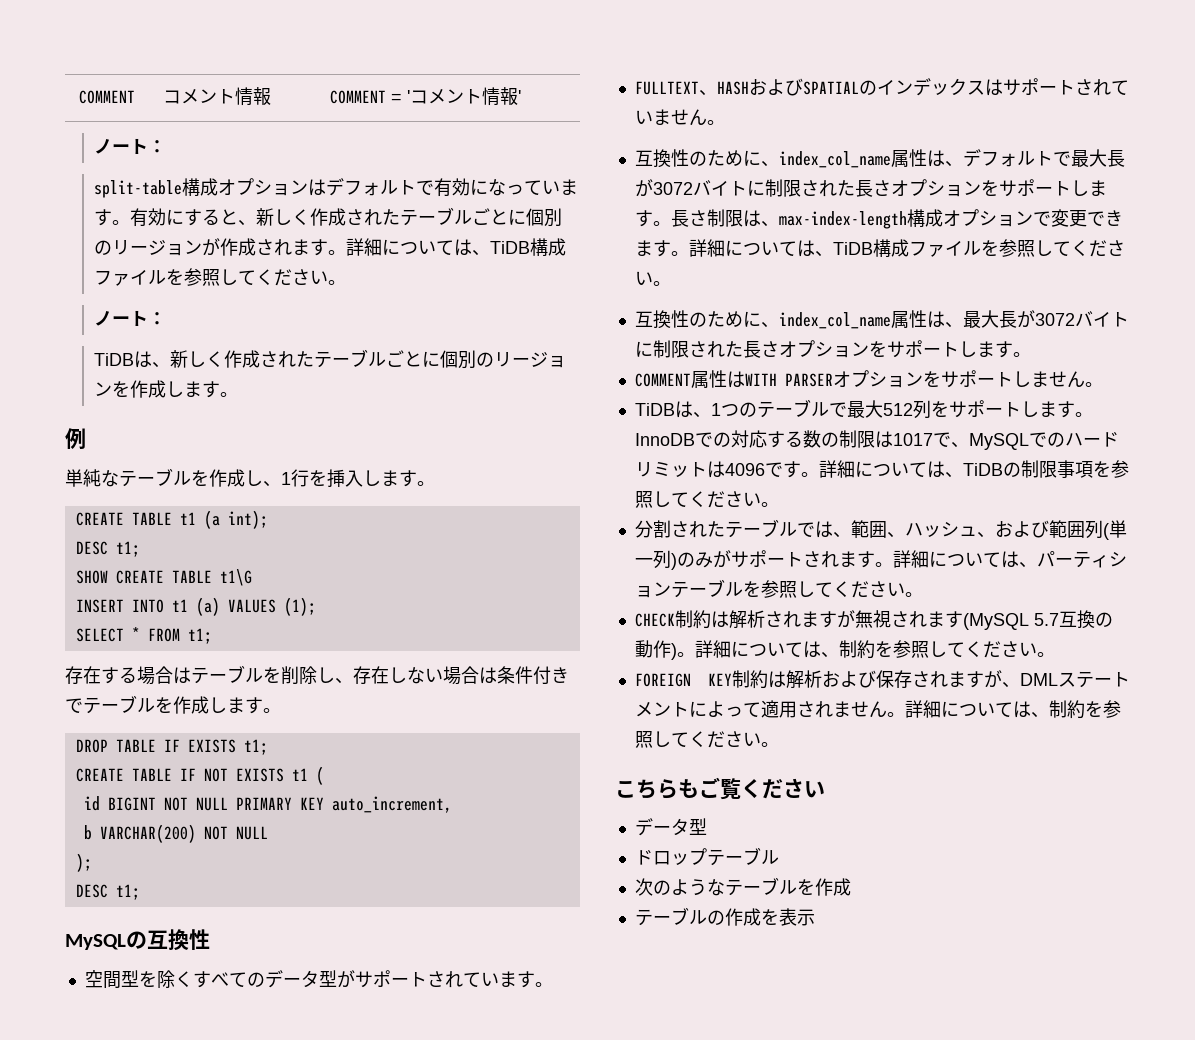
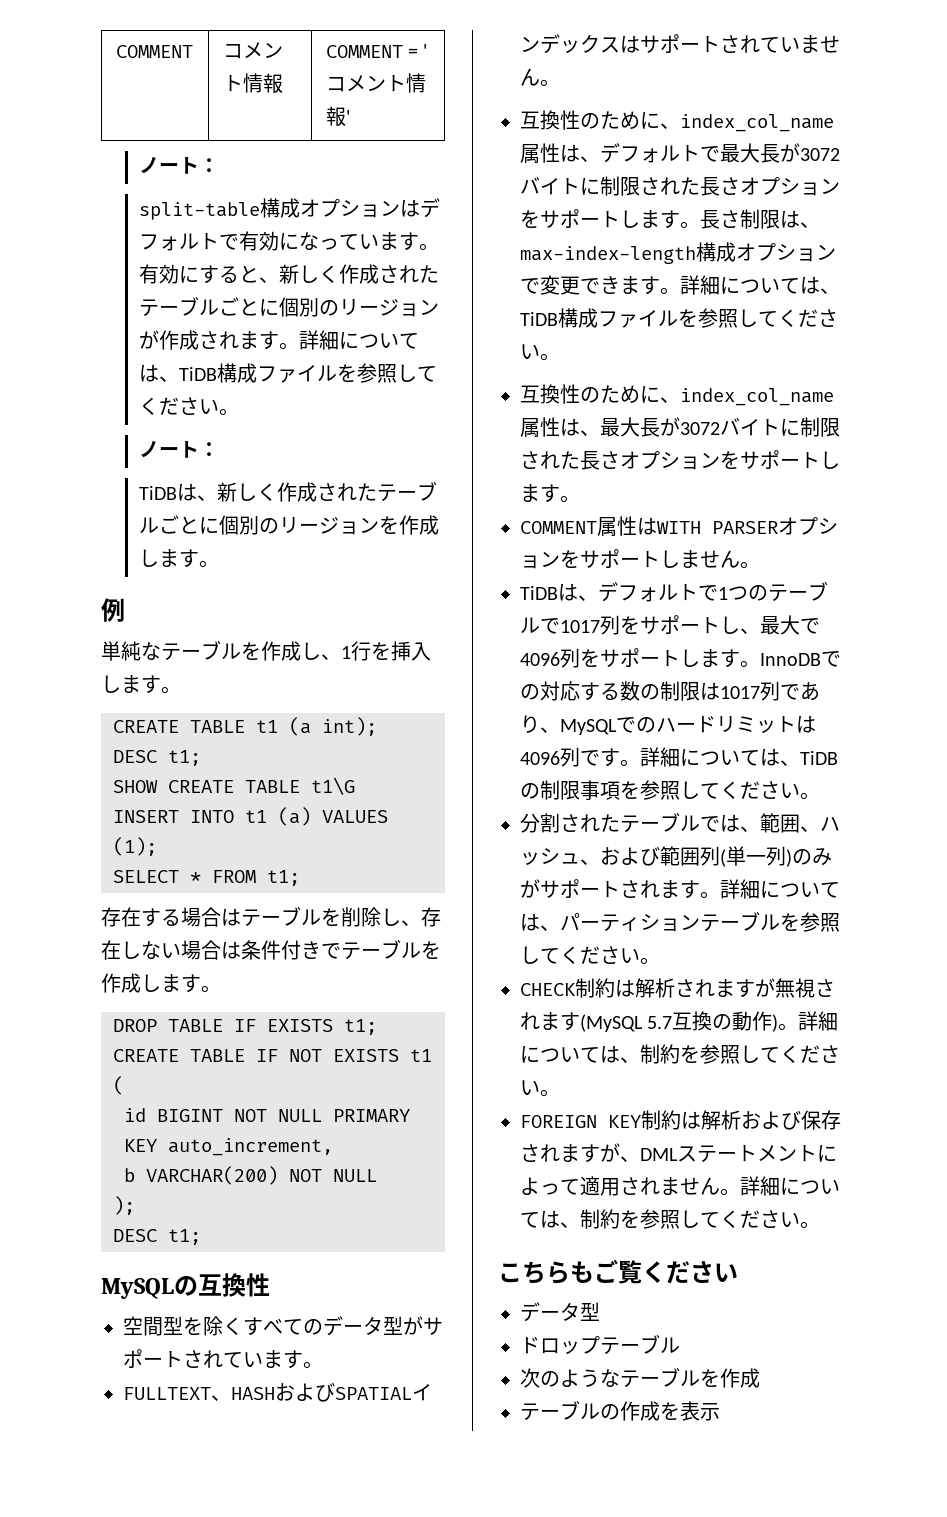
- FULLTEXT、HASHおよびSPATIALのインデックスはサポートされていません。
+ FULLTEXT、HASHおよびSPATIALインデックスはサポートされていません。
- TiDBは、1つのテーブルで最大512列をサポートします。
+ TiDBは、デフォルトで1つのテーブルで1017列をサポートし、最大で4096列をサポートします。
- InnoDBでの対応する数の制限は1017で、MySQLでのハードリミットは4096です。
+ InnoDBでの対応する数の制限は1017列であり、MySQLでのハードリミットは4096列です。

